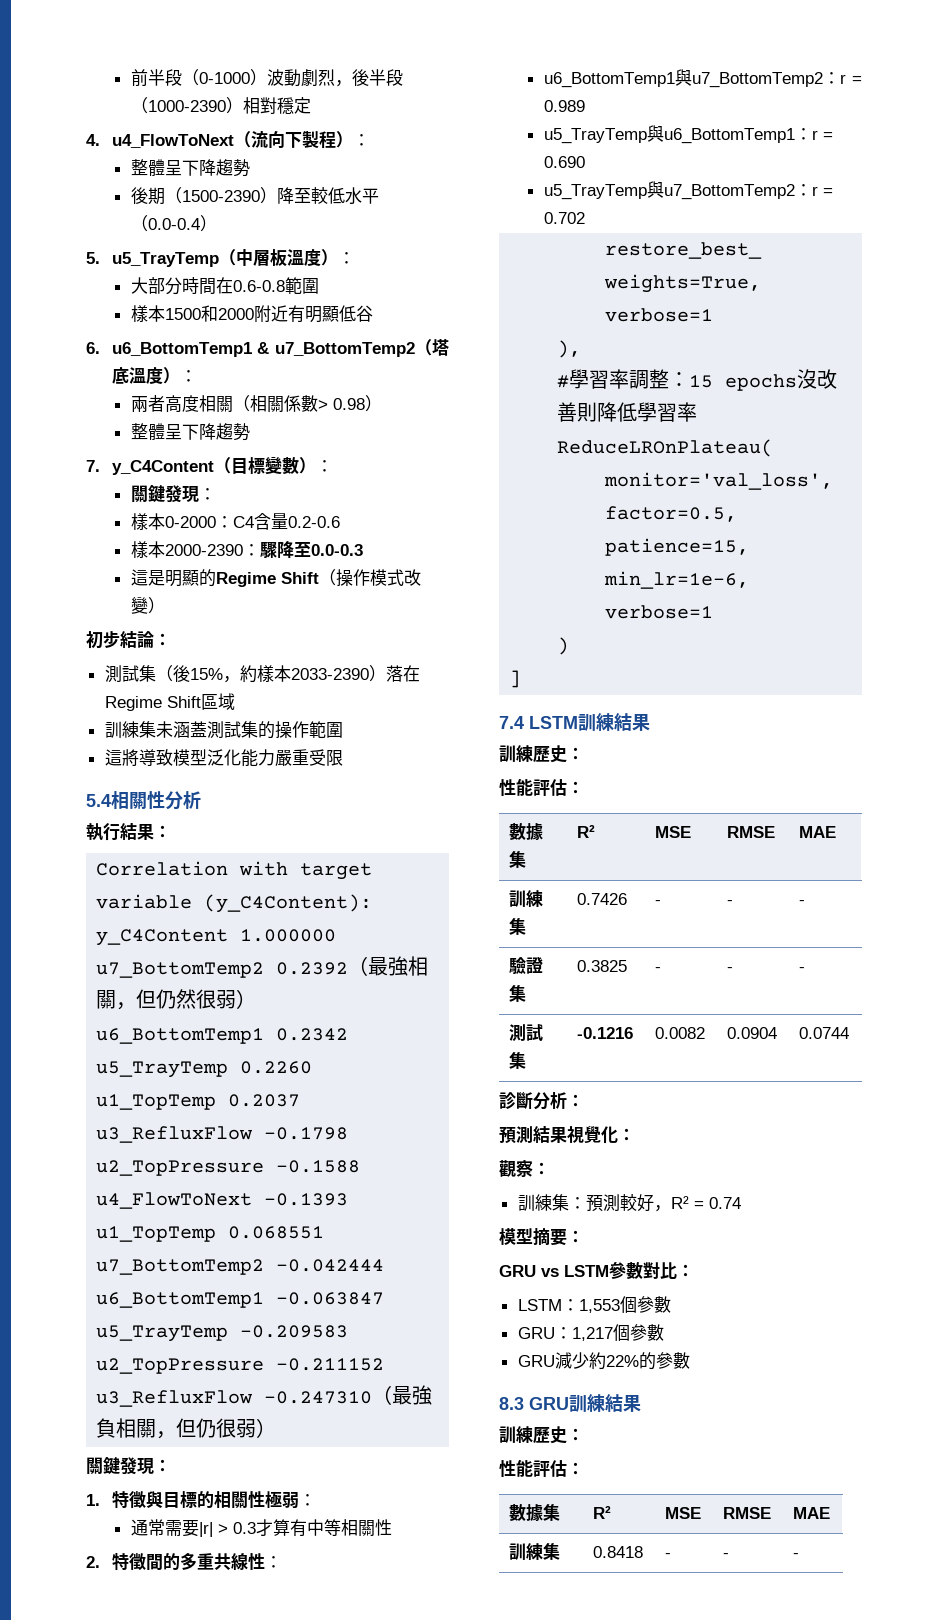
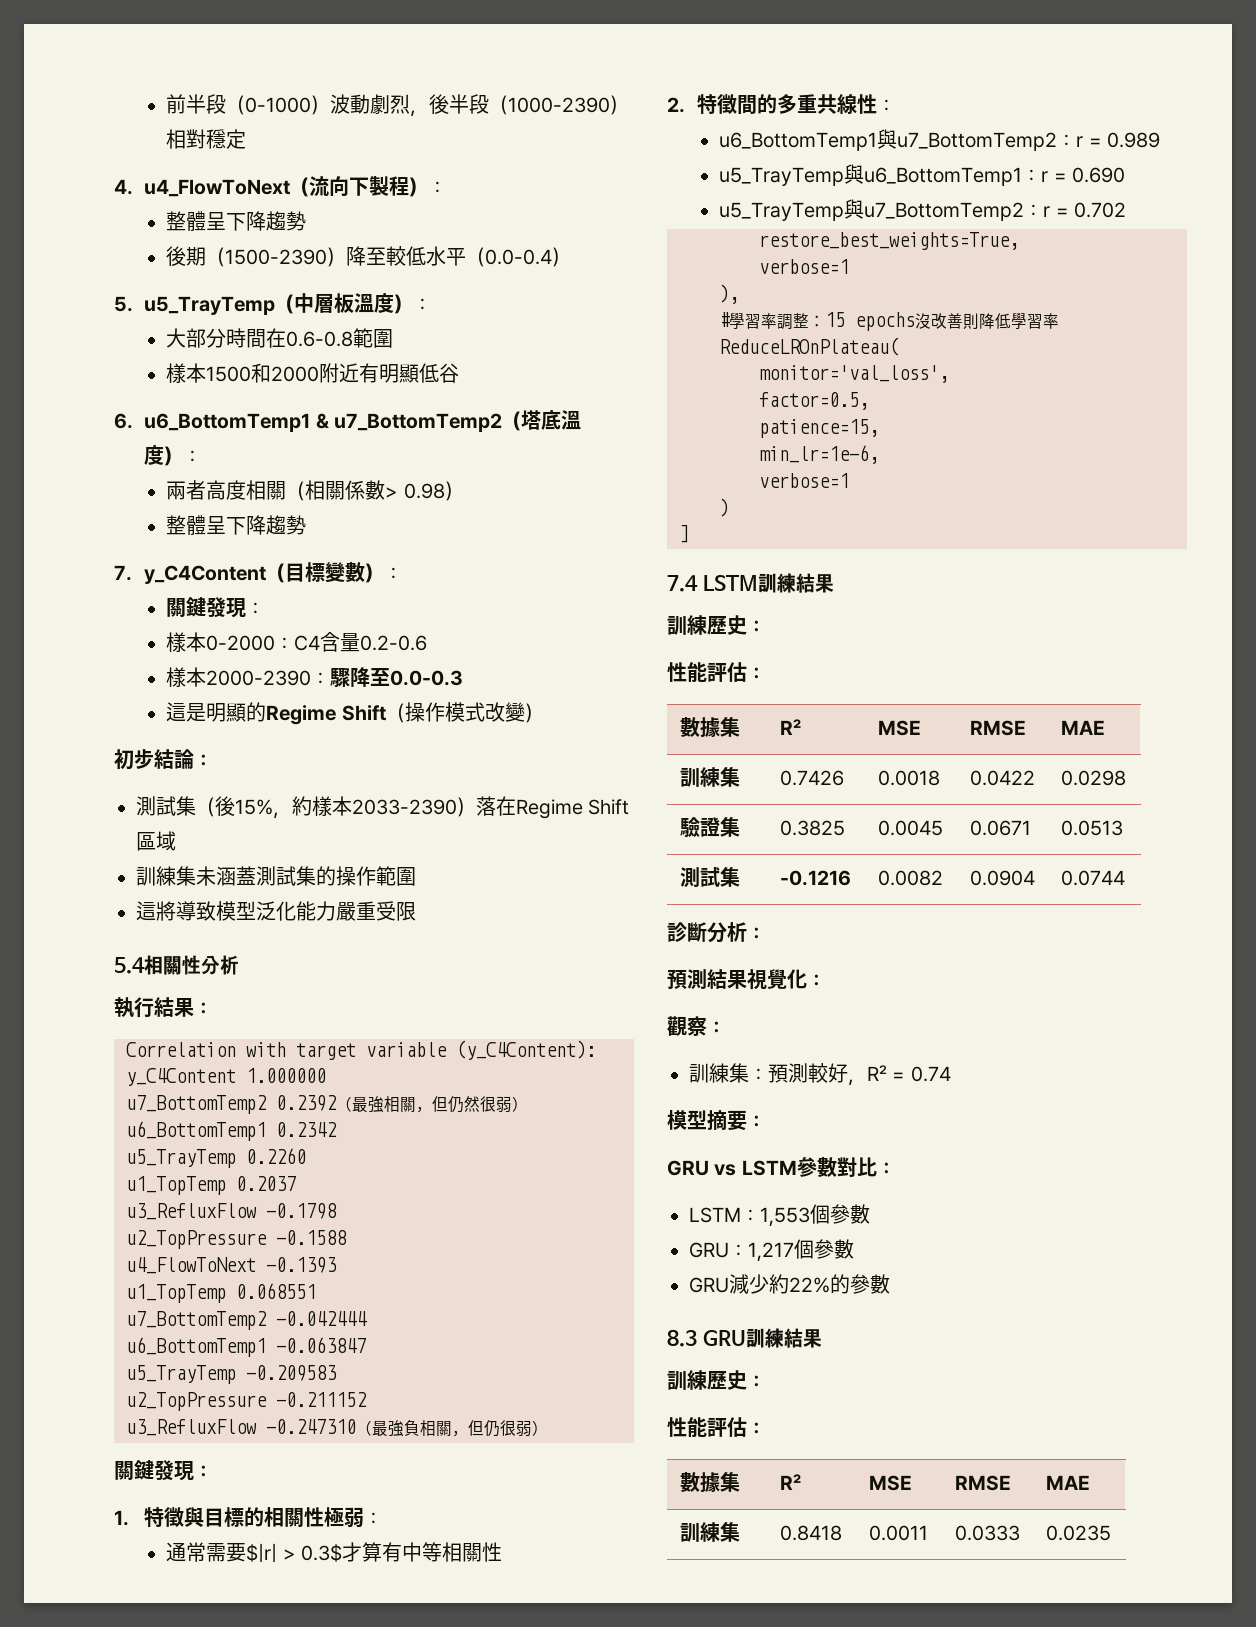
- 通常需要|r| > 0.3才算有中等相關性
+ 通常需要$|r| > 0.3$才算有中等相關性
- 訓練集 | 0.7426 | - | - | -
+ 訓練集 | 0.7426 | 0.0018 | 0.0422 | 0.0298
- 驗證集 | 0.3825 | - | - | -
+ 驗證集 | 0.3825 | 0.0045 | 0.0671 | 0.0513
- 訓練集 | 0.8418 | - | - | -
+ 訓練集 | 0.8418 | 0.0011 | 0.0333 | 0.0235

